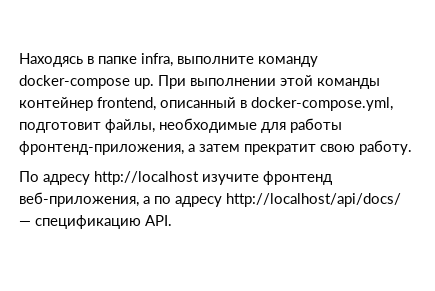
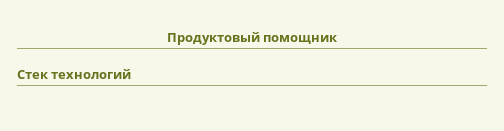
- Находясь в папке infra, выполните команду docker-compose up. При выполнении этой команды контейнер frontend, описанный в docker-compose.yml, подготовит файлы, необходимые для работы фронтенд-приложения, а затем прекратит свою работу.
- По адресу http://localhost изучите фронтенд веб-приложения, а по адресу http://localhost/api/docs/ — спецификацию API.
+ Продуктовый помощник
+ Стек технологий

